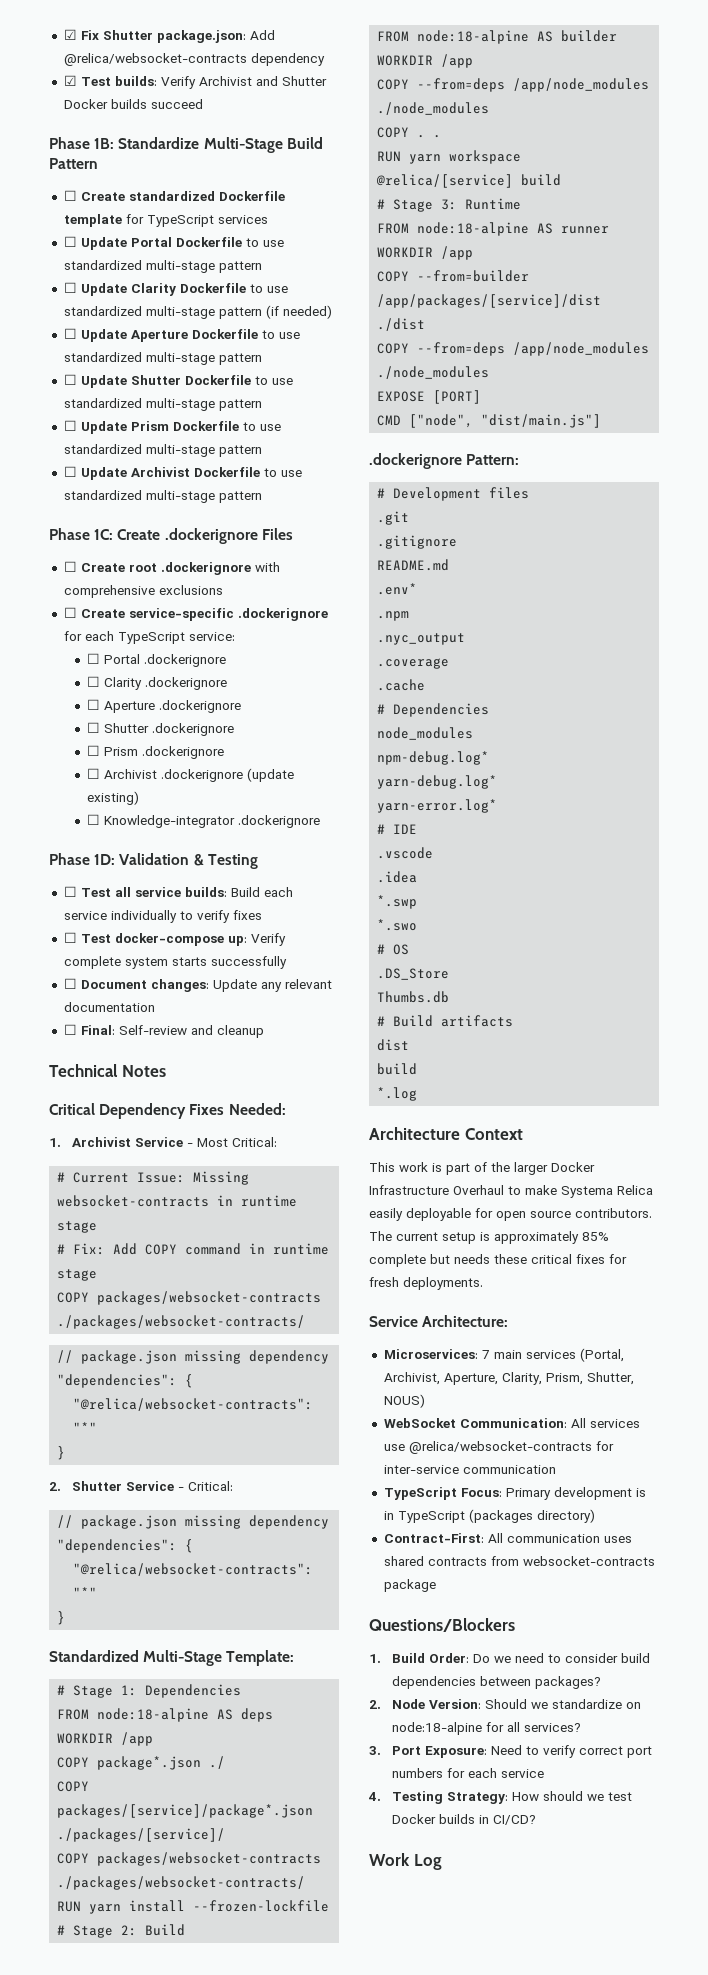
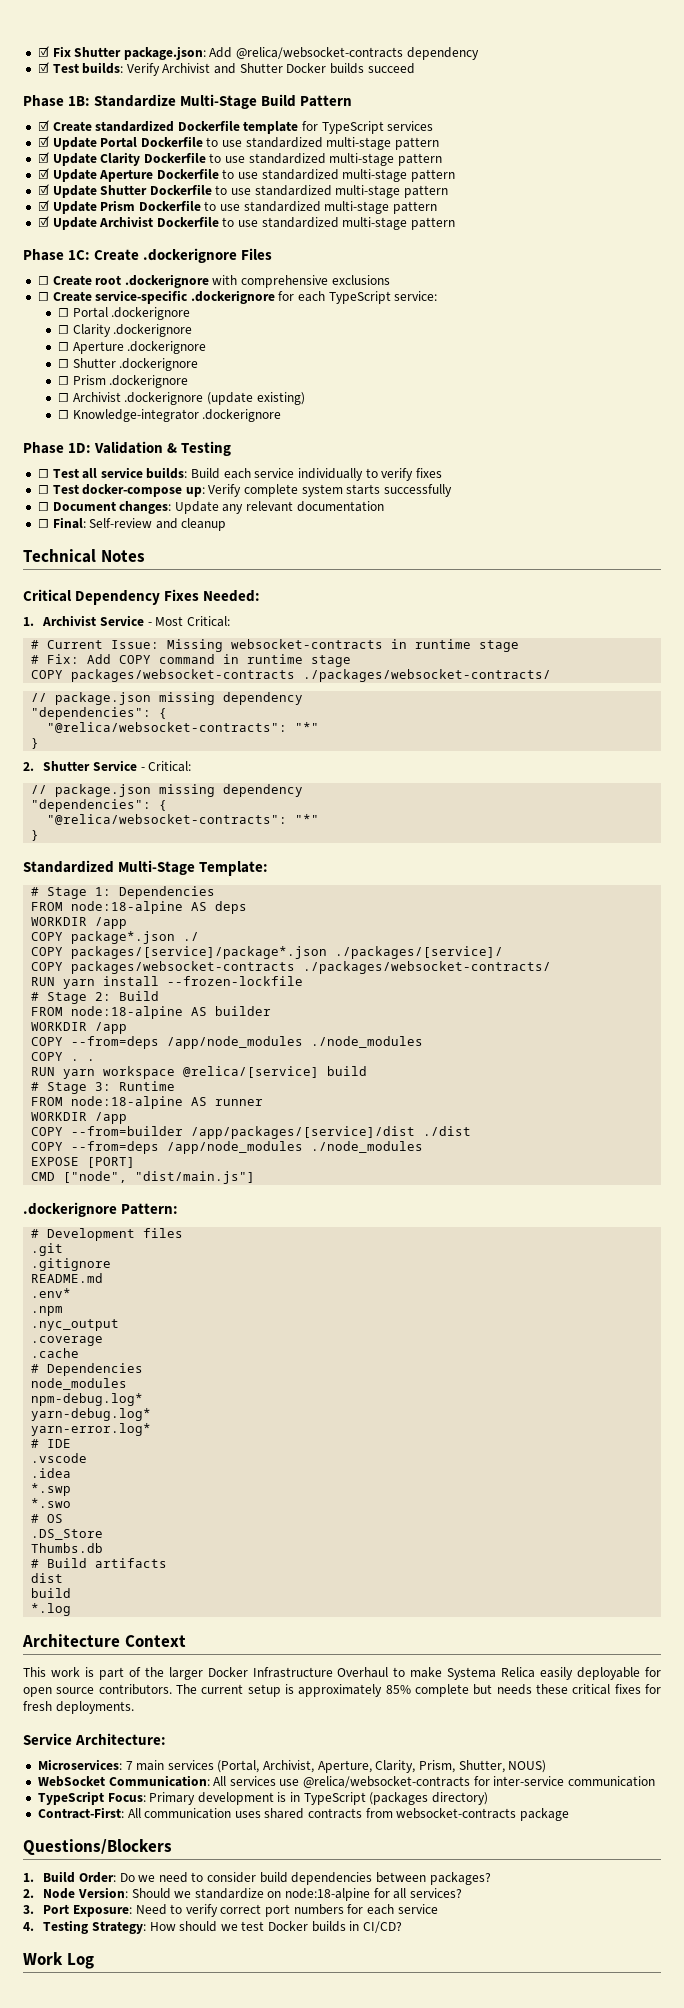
- ☐ Create standardized Dockerfile template for TypeScript services
+ ☑ Create standardized Dockerfile template for TypeScript services
- ☐ Update Portal Dockerfile to use standardized multi-stage pattern
+ ☑ Update Portal Dockerfile to use standardized multi-stage pattern
- ☐ Update Clarity Dockerfile to use standardized multi-stage pattern (if needed)
- ☐ Update Aperture Dockerfile to use standardized multi-stage pattern
+ ☑ Update Clarity Dockerfile to use standardized multi-stage pattern
+ ☑ Update Aperture Dockerfile to use standardized multi-stage pattern
- ☐ Update Shutter Dockerfile to use standardized multi-stage pattern
+ ☑ Update Shutter Dockerfile to use standardized multi-stage pattern
- ☐ Update Prism Dockerfile to use standardized multi-stage pattern
+ ☑ Update Prism Dockerfile to use standardized multi-stage pattern
- ☐ Update Archivist Dockerfile to use standardized multi-stage pattern
+ ☑ Update Archivist Dockerfile to use standardized multi-stage pattern

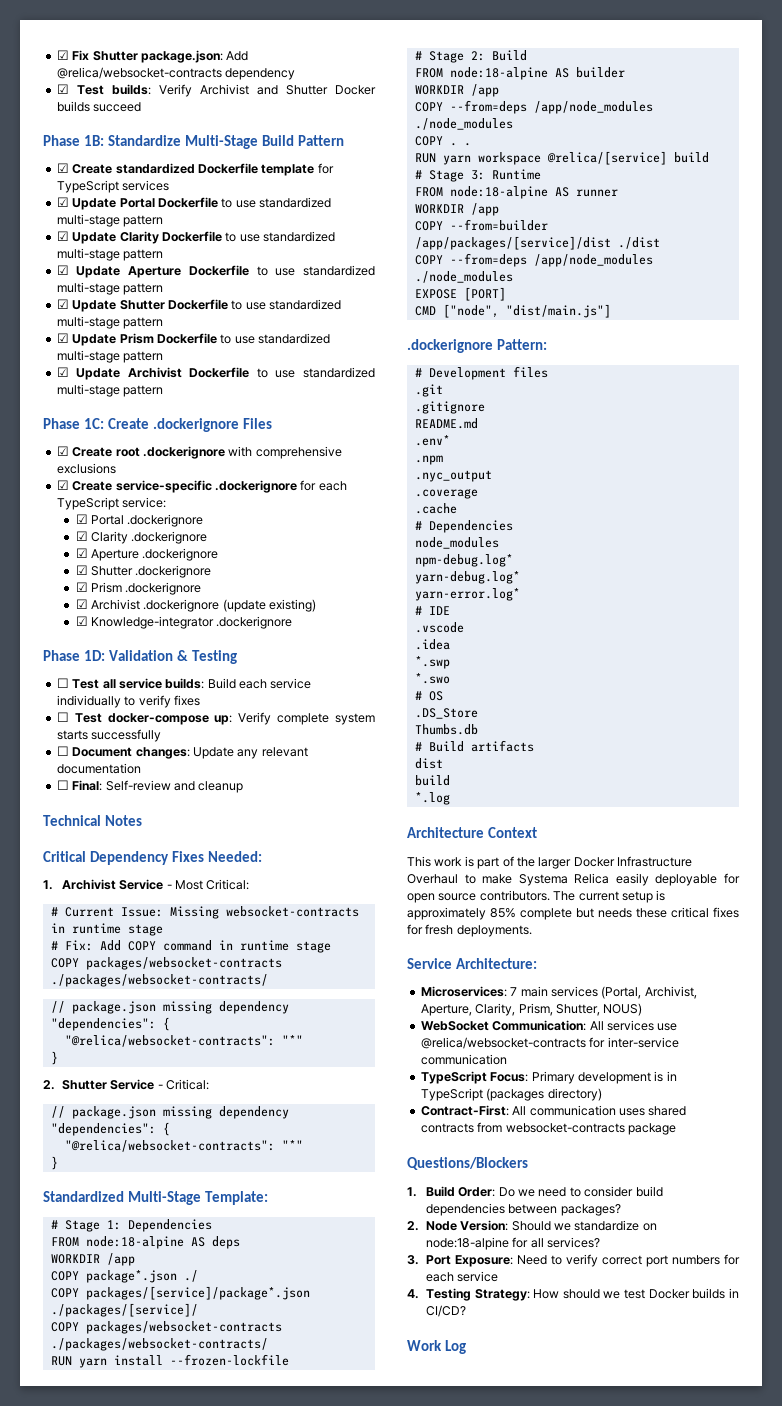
- ☐ Create root .dockerignore with comprehensive exclusions
+ ☑ Create root .dockerignore with comprehensive exclusions
- ☐ Create service-specific .dockerignore for each TypeScript service:
+ ☑ Create service-specific .dockerignore for each TypeScript service:
- ☐ Portal .dockerignore
+ ☑ Portal .dockerignore
- ☐ Clarity .dockerignore
+ ☑ Clarity .dockerignore
- ☐ Aperture .dockerignore
+ ☑ Aperture .dockerignore
- ☐ Shutter .dockerignore
+ ☑ Shutter .dockerignore
- ☐ Prism .dockerignore
+ ☑ Prism .dockerignore
- ☐ Archivist .dockerignore (update existing)
+ ☑ Archivist .dockerignore (update existing)
- ☐ Knowledge-integrator .dockerignore
+ ☑ Knowledge-integrator .dockerignore

